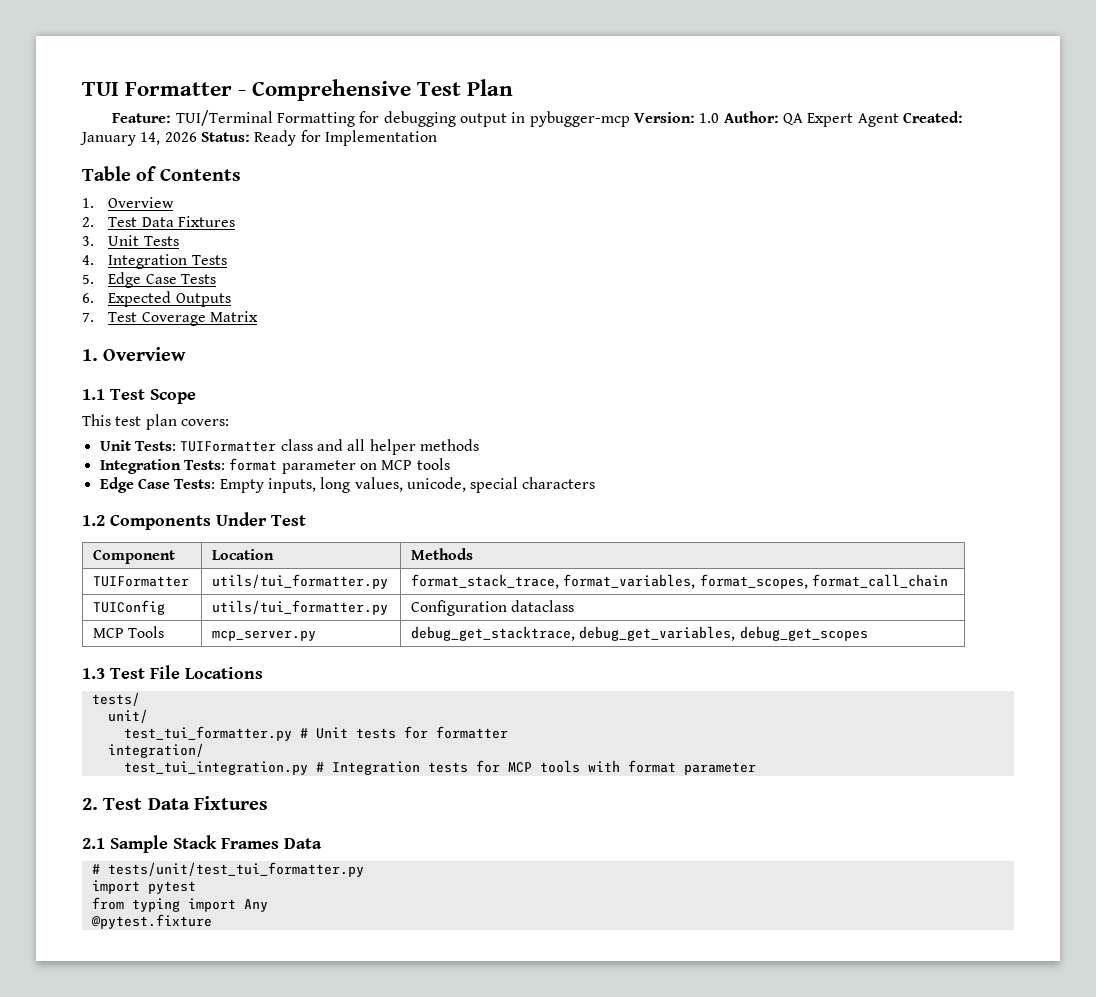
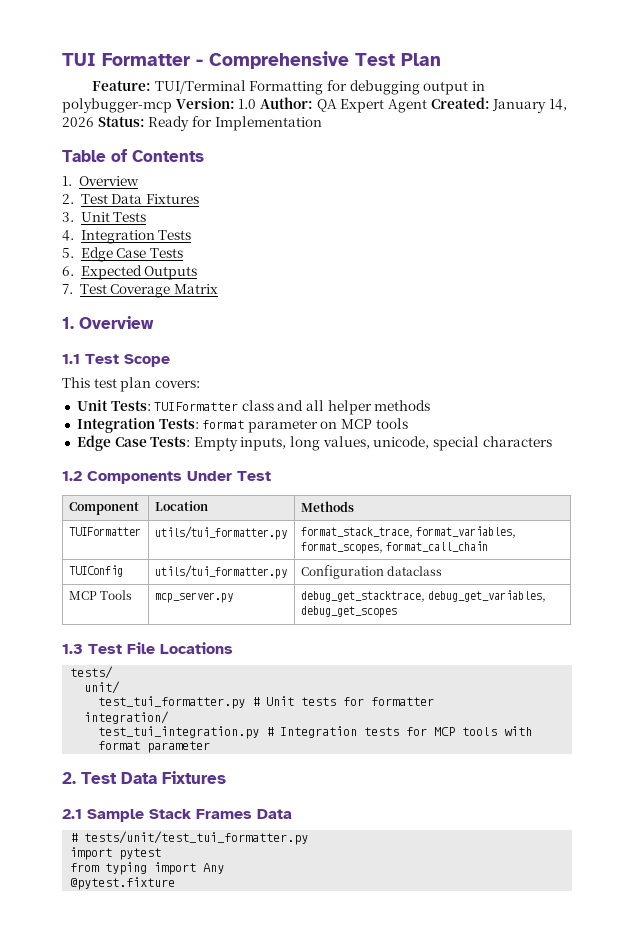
- Feature: TUI/Terminal Formatting for debugging output in pybugger-mcp Version: 1.0 Author: QA Expert Agent Created: January 14, 2026 Status: Ready for Implementation
+ Feature: TUI/Terminal Formatting for debugging output in polybugger-mcp Version: 1.0 Author: QA Expert Agent Created: January 14, 2026 Status: Ready for Implementation

